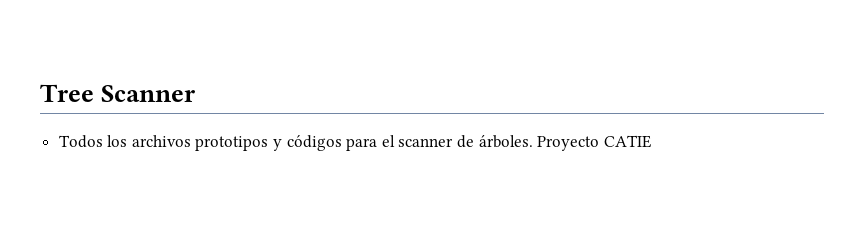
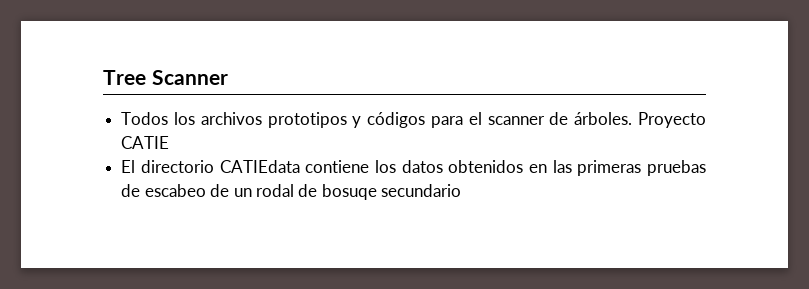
+ El directorio CATIEdata contiene los datos obtenidos en las primeras pruebas de escabeo de un rodal de bosuqe secundario

